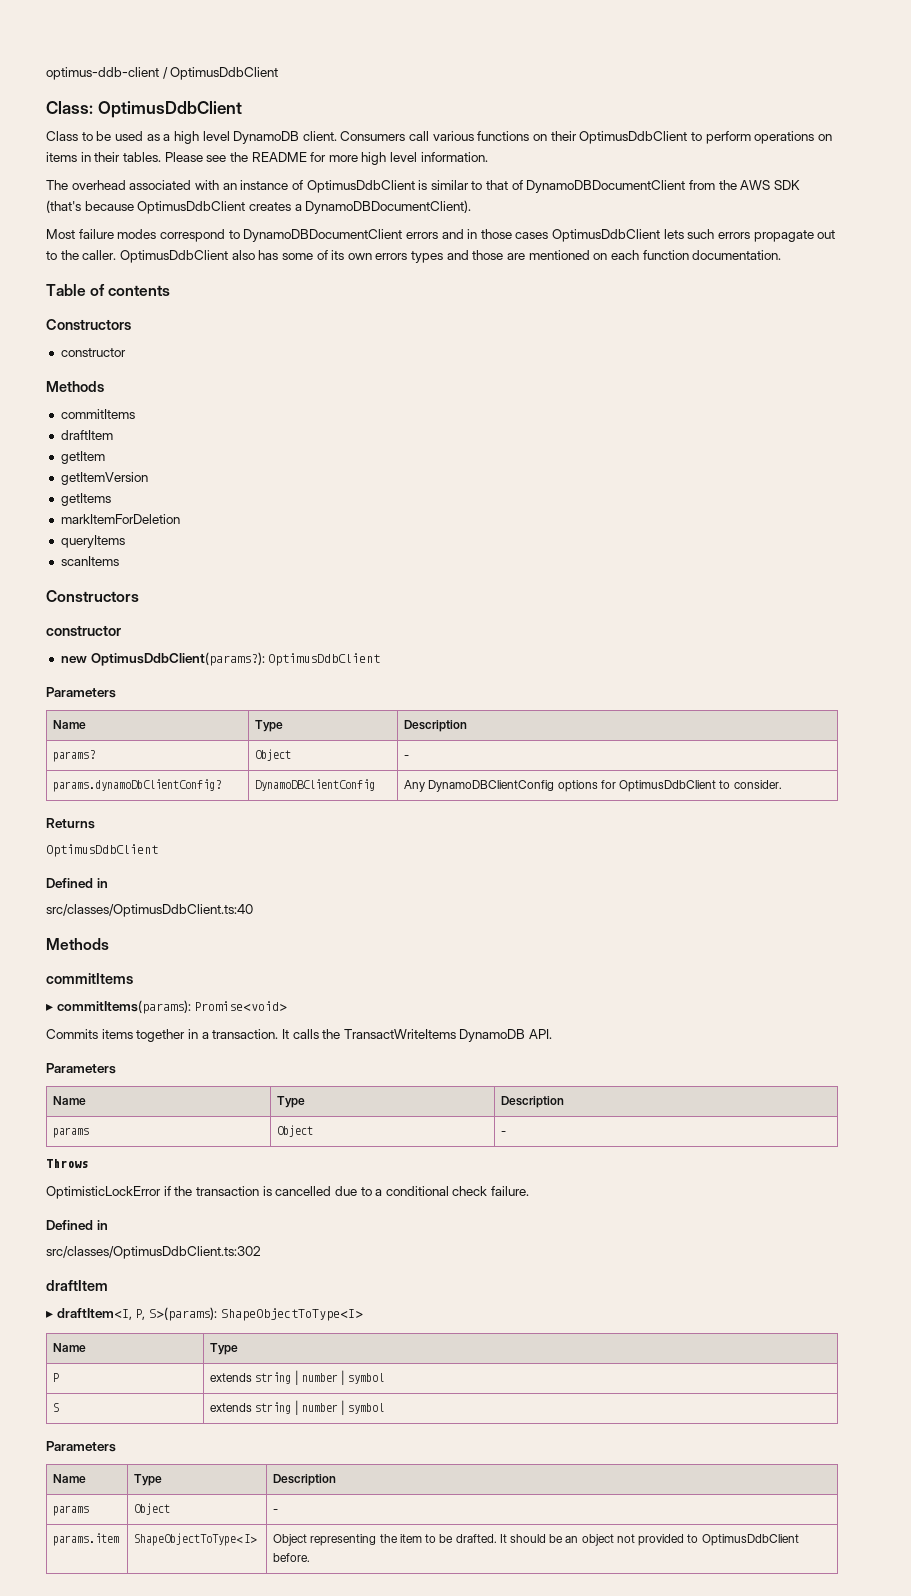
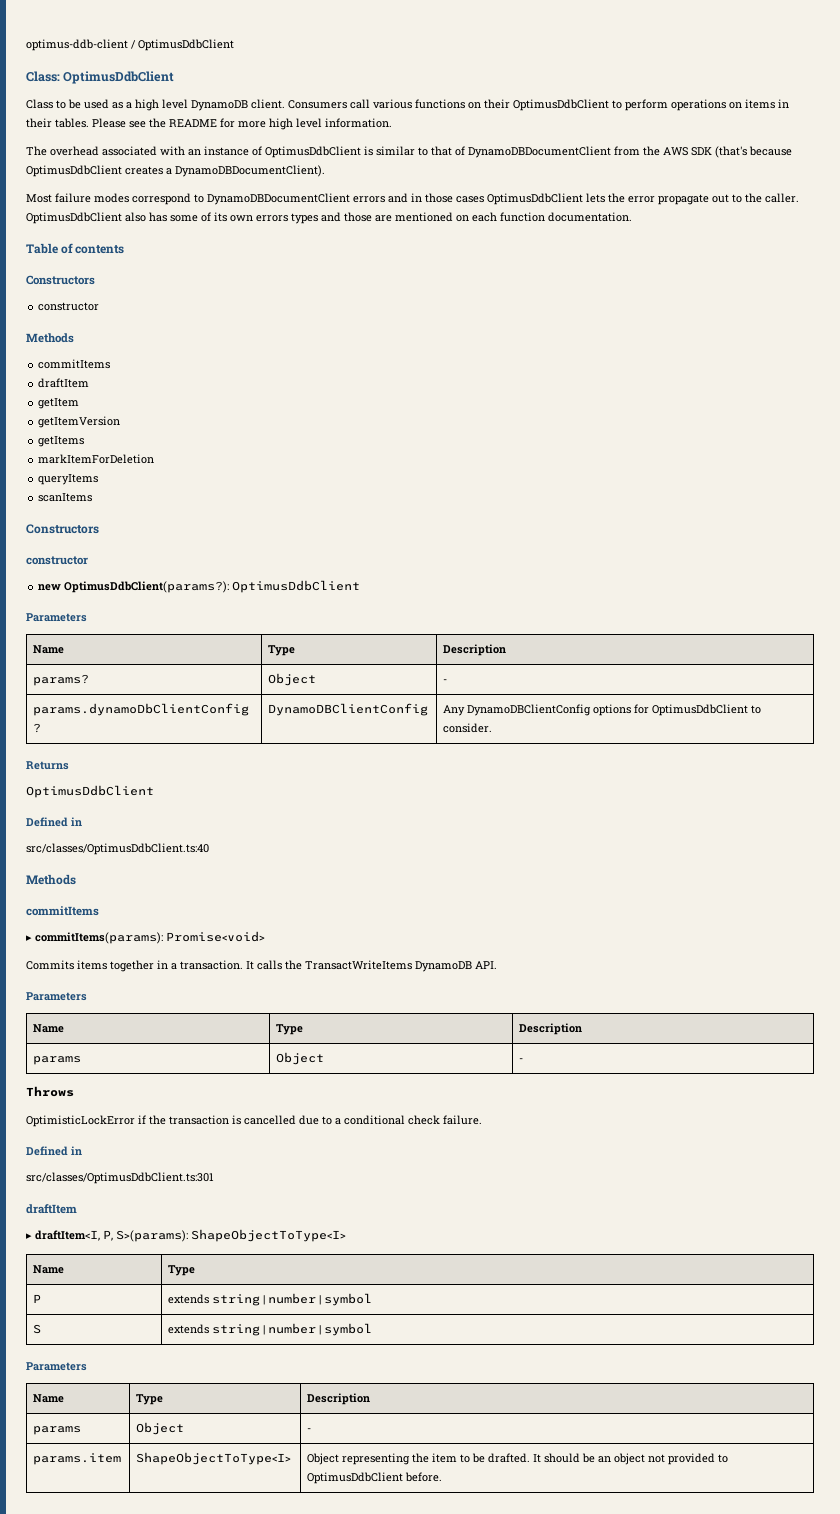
- Most failure modes correspond to DynamoDBDocumentClient errors and in those cases OptimusDdbClient lets such errors propagate out to the caller.
+ Most failure modes correspond to DynamoDBDocumentClient errors and in those cases OptimusDdbClient lets the error propagate out to the caller.
- src/classes/OptimusDdbClient.ts:302
+ src/classes/OptimusDdbClient.ts:301

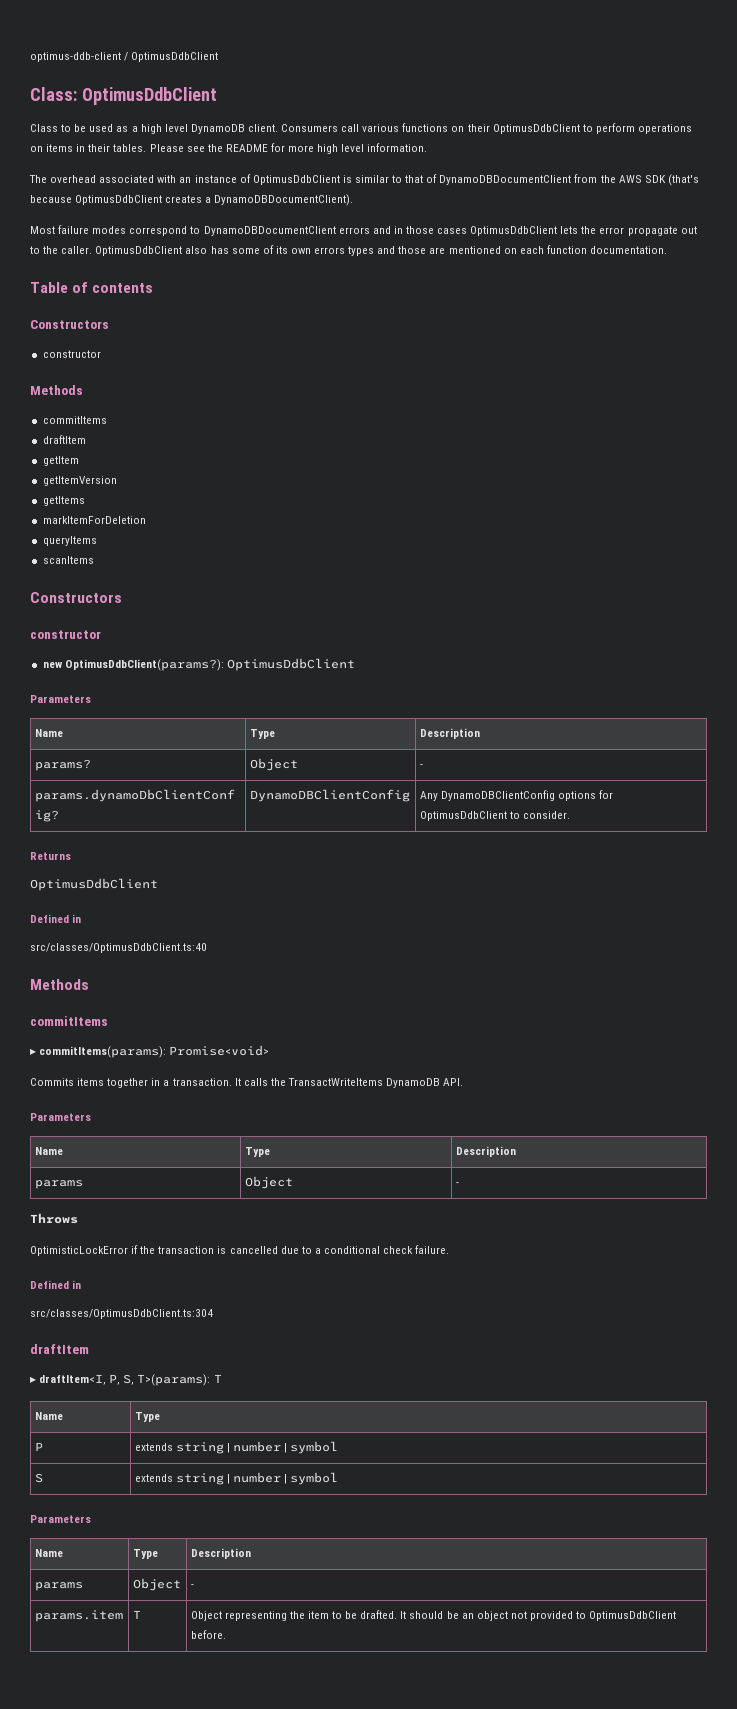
- src/classes/OptimusDdbClient.ts:301
+ src/classes/OptimusDdbClient.ts:304
- ▸ draftItem<I, P, S>(params): ShapeObjectToType<I>
+ ▸ draftItem<I, P, S, T>(params): T
- params.item | ShapeObjectToType<I> | Object representing the item to be drafted. It should be an object not provided to OptimusDdbClient before.
+ params.item | T | Object representing the item to be drafted. It should be an object not provided to OptimusDdbClient before.

